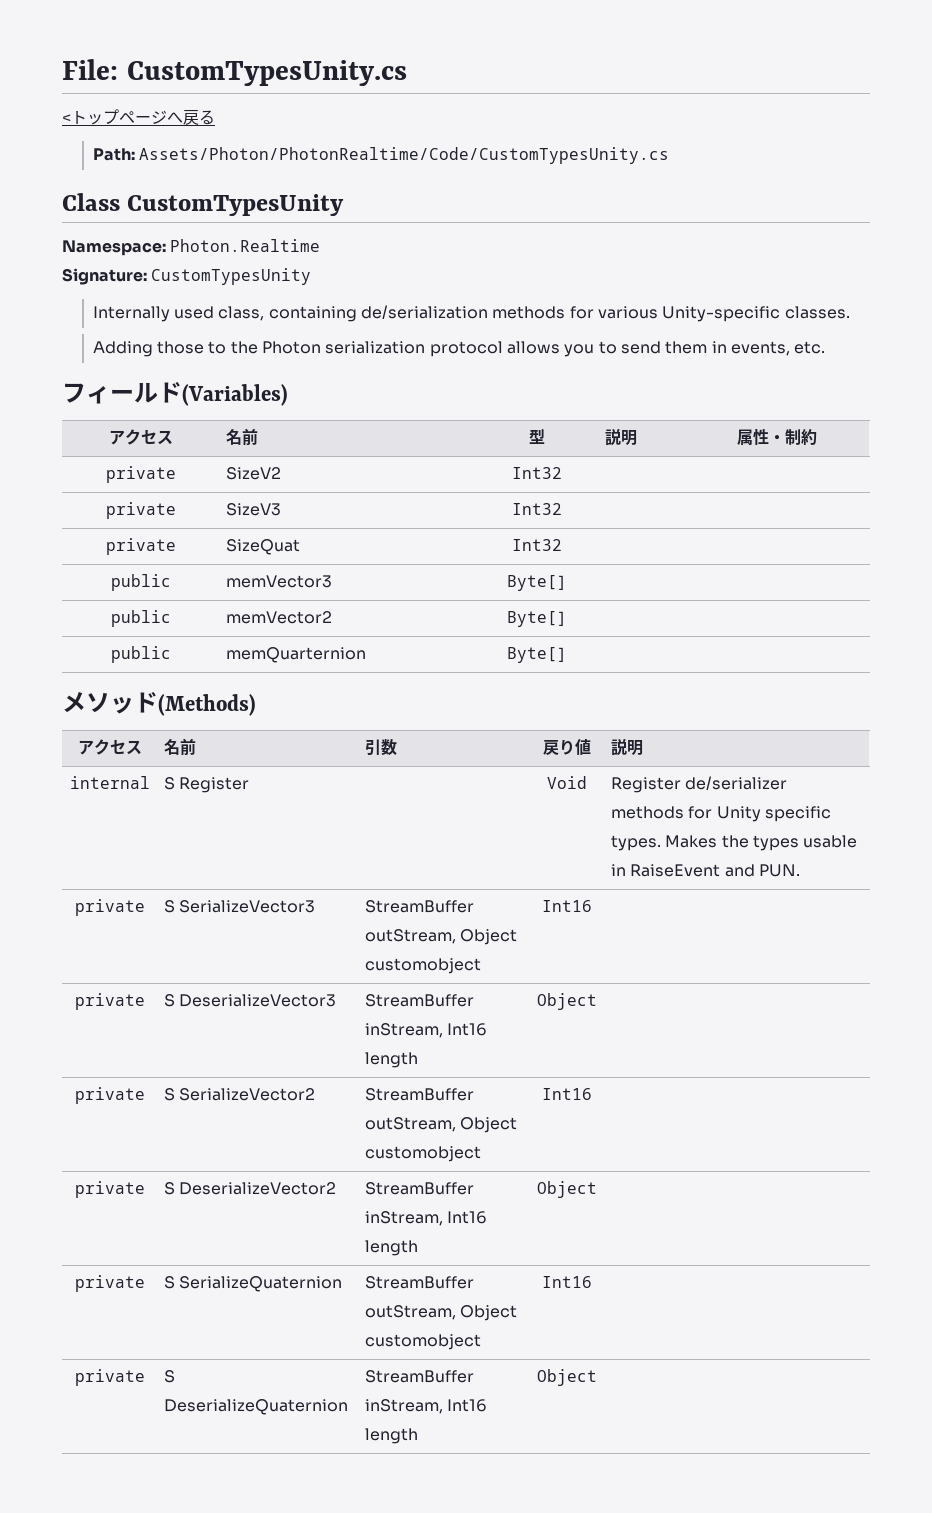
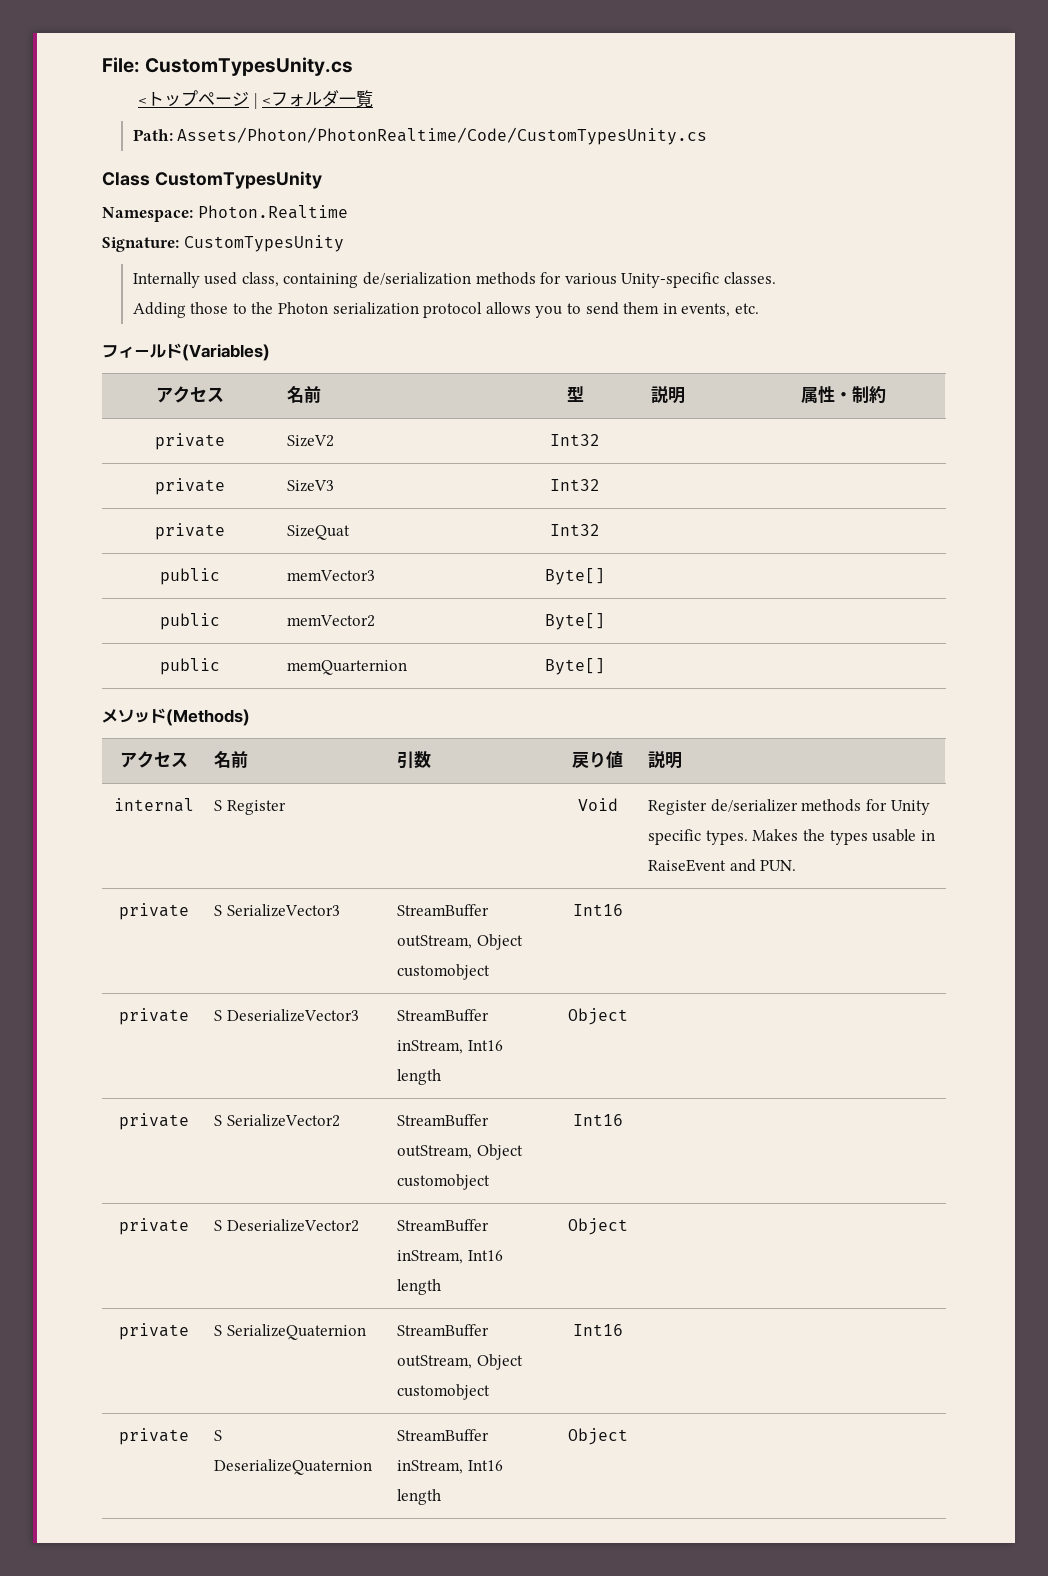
- <トップページへ戻る
+ <トップページ | <フォルダ一覧

